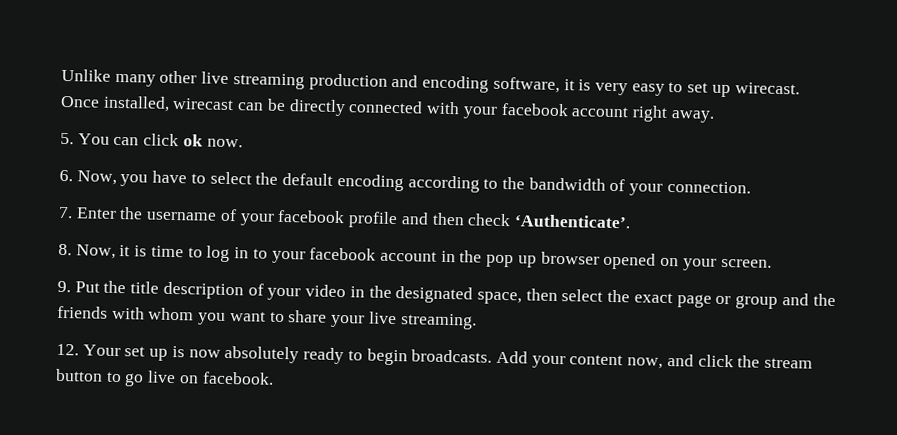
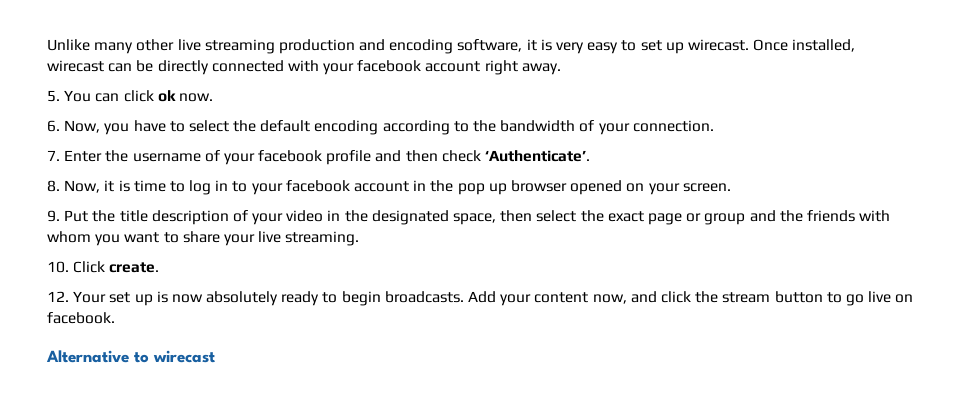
+ 10. Click create.
+ Alternative to wirecast

